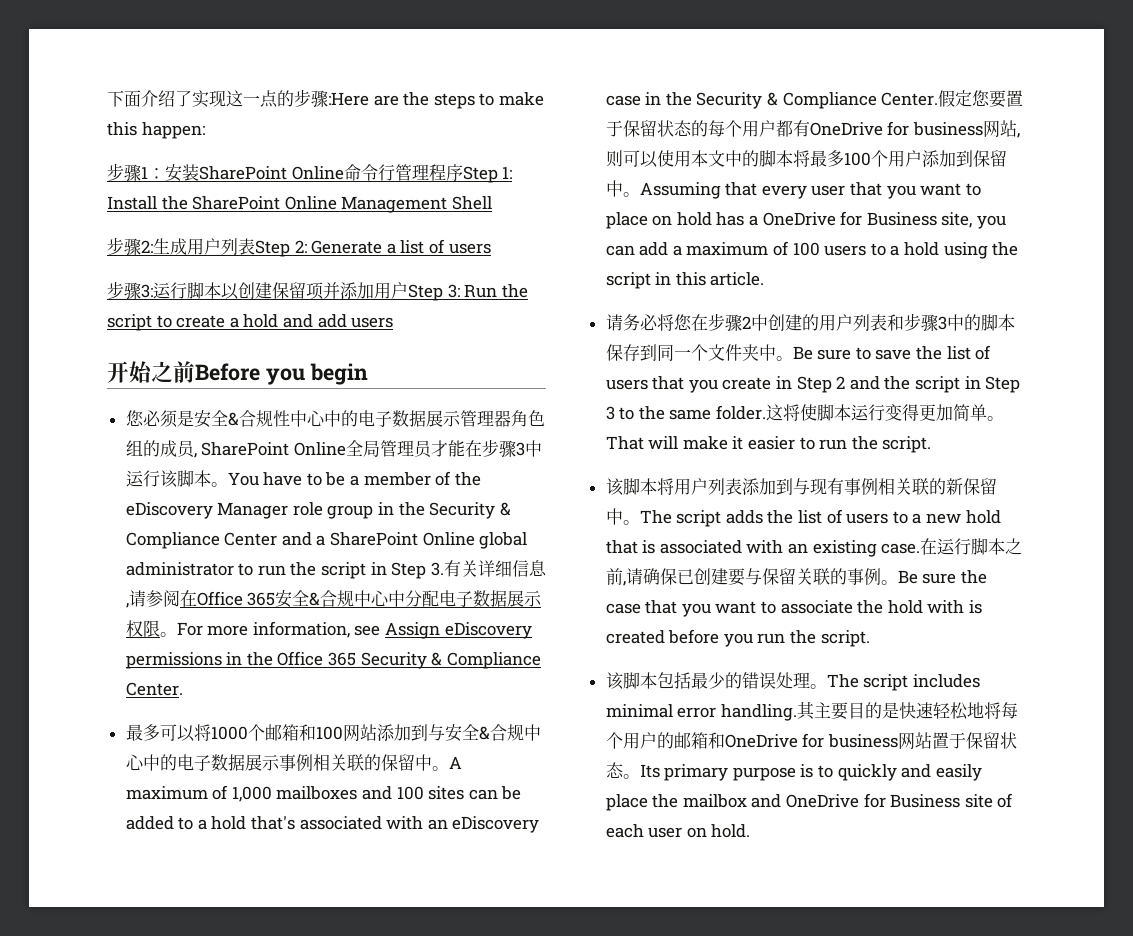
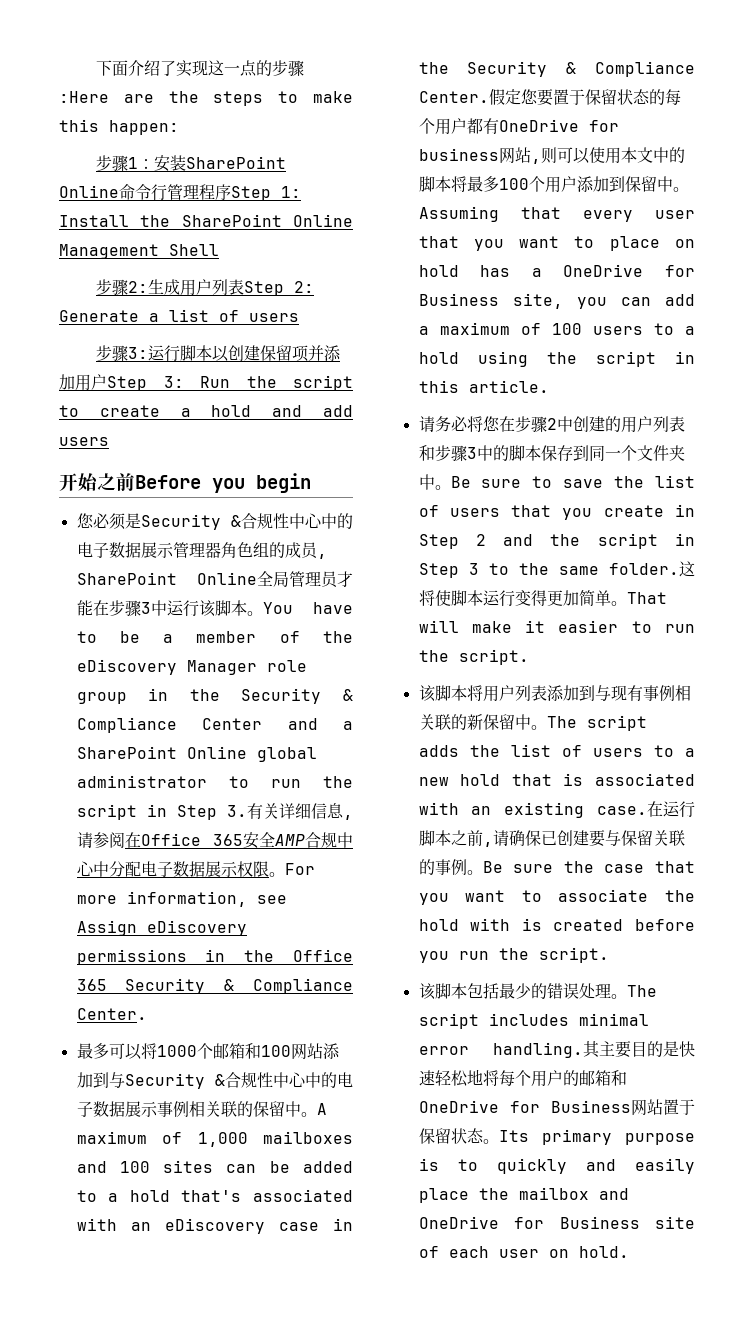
- 您必须是安全&合规性中心中的电子数据展示管理器角色组的成员, SharePoint Online全局管理员才能在步骤3中运行该脚本。
+ 您必须是Security &合规性中心中的电子数据展示管理器角色组的成员, SharePoint Online全局管理员才能在步骤3中运行该脚本。
- You have to be a member of the eDiscovery Manager role group in the Security & Compliance Center and a SharePoint Online global administrator to run the script in Step 3.有关详细信息,请参阅在Office 365安全&合规中心中分配电子数据展示权限。
+ You have to be a member of the eDiscovery Manager role group in the Security & Compliance Center and a SharePoint Online global administrator to run the script in Step 3.有关详细信息,请参阅在Office 365安全AMP合规中心中分配电子数据展示权限。
- 最多可以将1000个邮箱和100网站添加到与安全&合规中心中的电子数据展示事例相关联的保留中。
+ 最多可以将1000个邮箱和100网站添加到与Security &合规性中心中的电子数据展示事例相关联的保留中。
- 其主要目的是快速轻松地将每个用户的邮箱和OneDrive for business网站置于保留状态。
+ 其主要目的是快速轻松地将每个用户的邮箱和OneDrive for Business网站置于保留状态。

